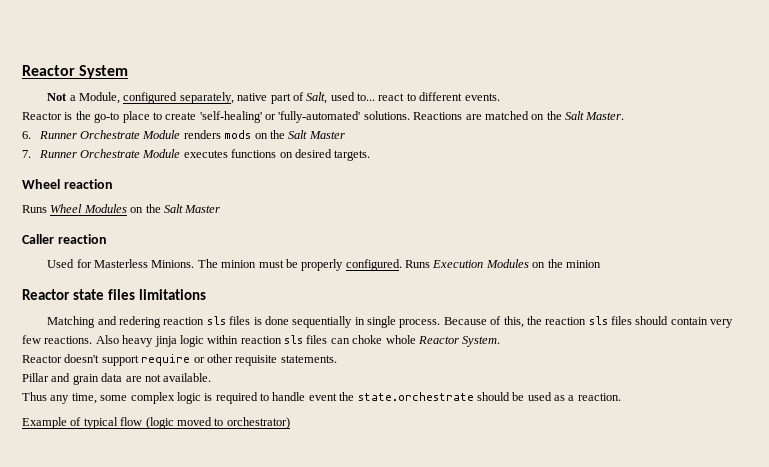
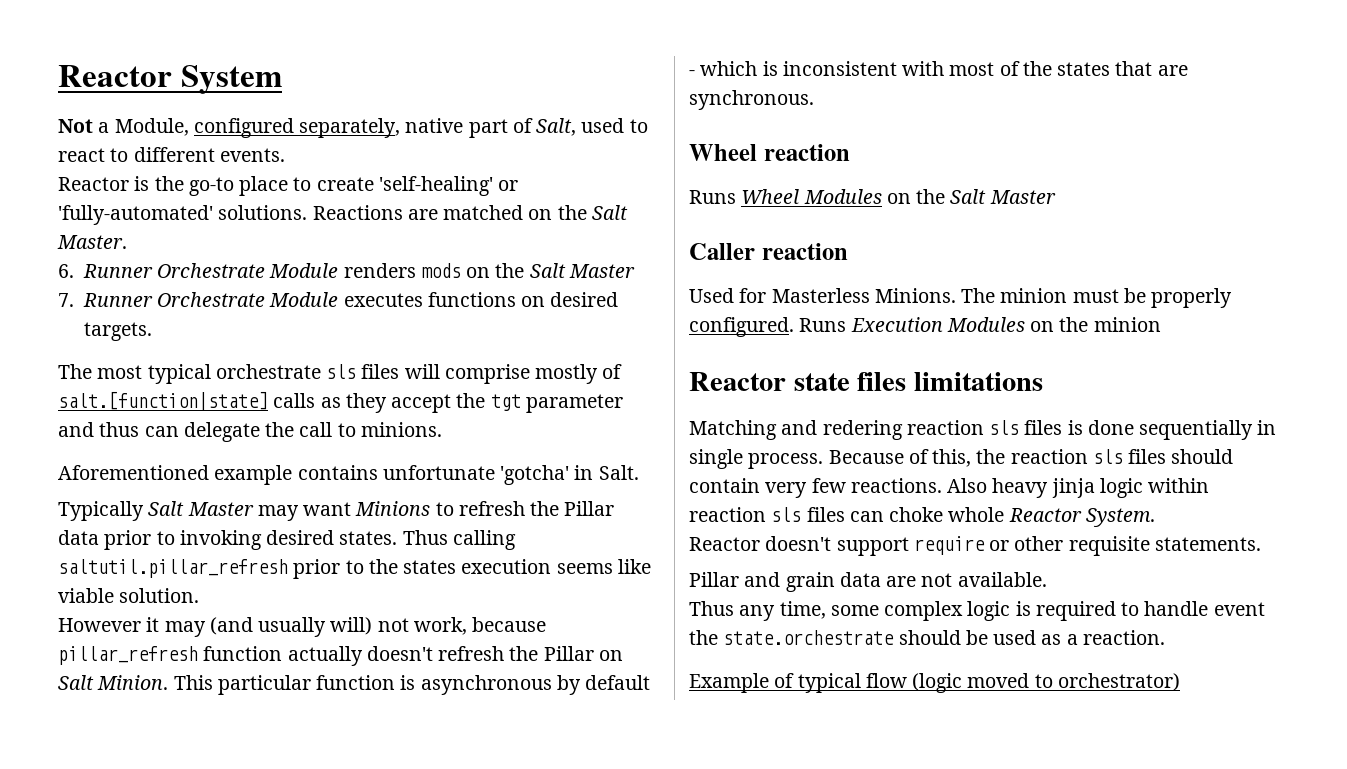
- Not a Module, configured separately, native part of Salt, used to... react to different events.
+ Not a Module, configured separately, native part of Salt, used to react to different events.
+ The most typical orchestrate sls files will comprise mostly of salt.[function|state] calls as they accept the tgt parameter and thus can delegate the call to minions.
+ Aforementioned example contains unfortunate 'gotcha' in Salt.
+ Typically Salt Master may want Minions to refresh the Pillar data prior to invoking desired states. Thus calling saltutil.pillar_refresh prior to the states execution seems like viable solution.
+ However it may (and usually will) not work, because pillar_refresh function actually doesn't refresh the Pillar on Salt Minion. This particular function is asynchronous by default - which is inconsistent with most of the states that are synchronous.

